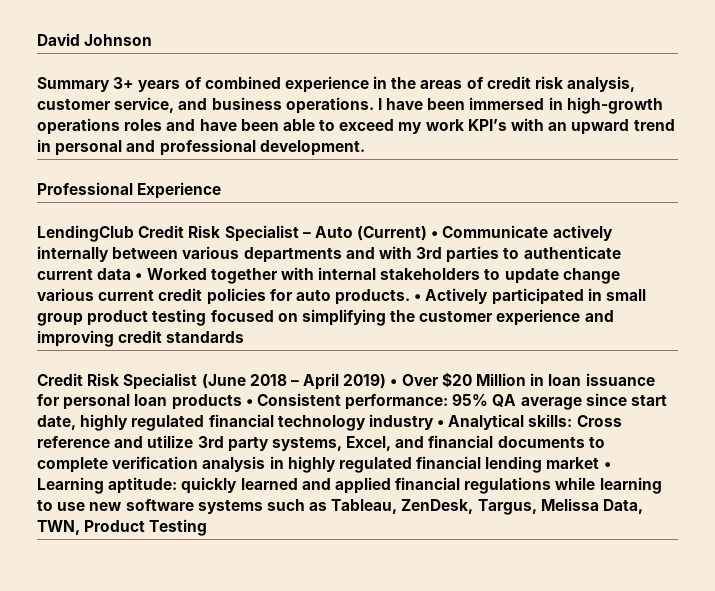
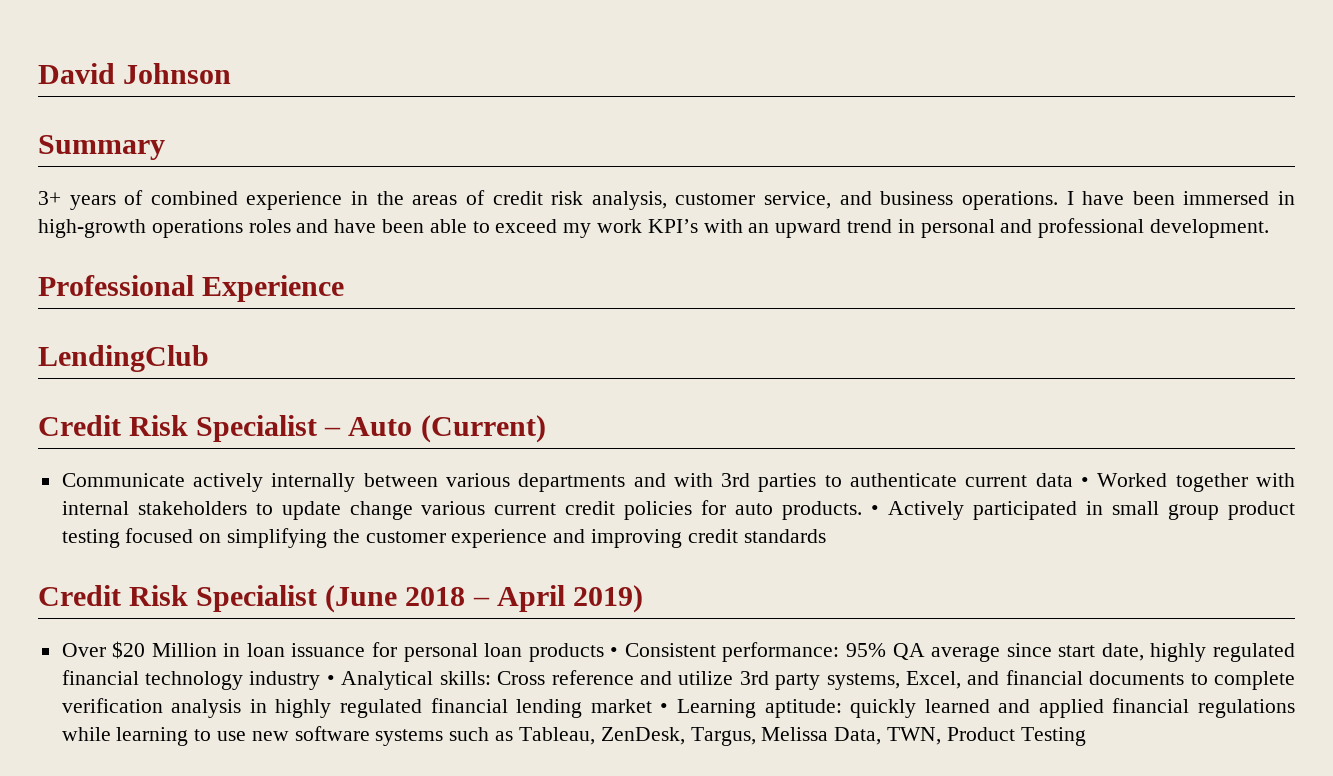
- Summary 3+ years of combined experience in the areas of credit risk analysis, customer service, and business operations.
+ Summary
+ 3+ years of combined experience in the areas of credit risk analysis, customer service, and business operations.
- LendingClub Credit Risk Specialist – Auto (Current) • Communicate actively internally between various departments and with 3rd parties to authenticate current data • Worked together with internal stakeholders to update change various current credit policies for auto products.
+ LendingClub
+ Credit Risk Specialist – Auto (Current)
+ Communicate actively internally between various departments and with 3rd parties to authenticate current data • Worked together with internal stakeholders to update change various current credit policies for auto products.
- Credit Risk Specialist (June 2018 – April 2019) • Over $20 Million in loan issuance for personal loan products • Consistent performance:
+ Credit Risk Specialist (June 2018 – April 2019)
+ Over $20 Million in loan issuance for personal loan products • Consistent performance:

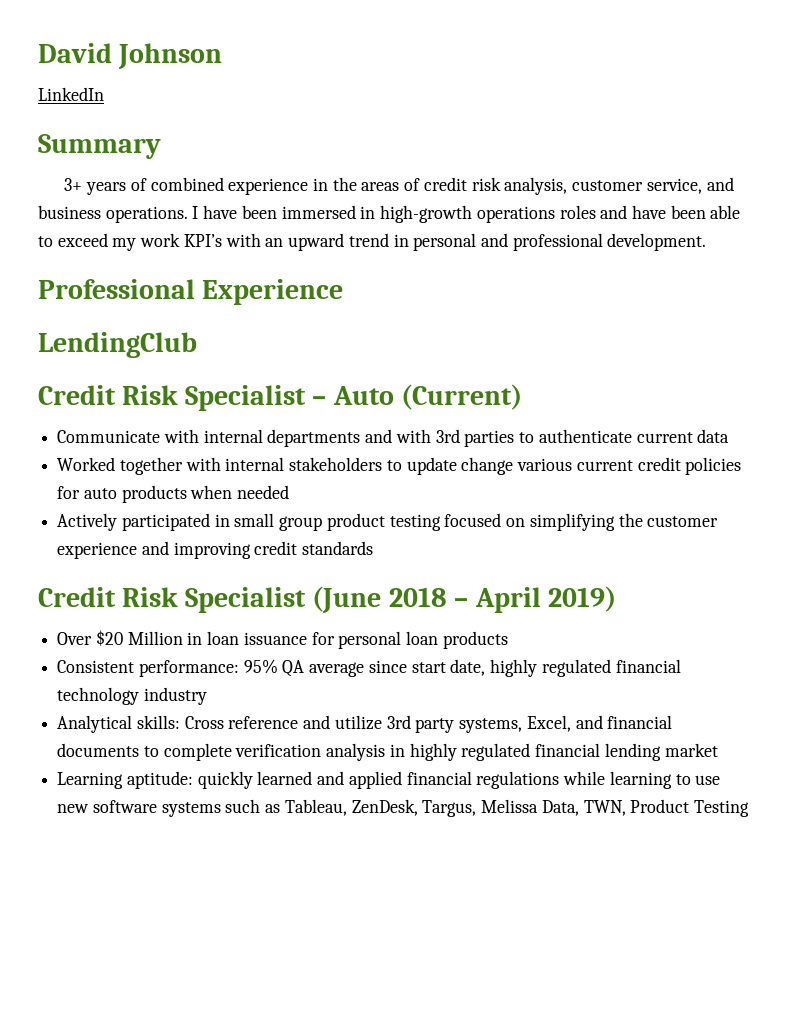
+ LinkedIn
- Communicate actively internally between various departments and with 3rd parties to authenticate current data • Worked together with internal stakeholders to update change various current credit policies for auto products. • Actively participated in small group product testing focused on simplifying the customer experience and improving credit standards
+ Communicate with internal departments and with 3rd parties to authenticate current data
+ Worked together with internal stakeholders to update change various current credit policies for auto products when needed
+ Actively participated in small group product testing focused on simplifying the customer experience and improving credit standards
- Over $20 Million in loan issuance for personal loan products • Consistent performance:
+ Over $20 Million in loan issuance for personal loan products
+ Consistent performance:
- 95% QA average since start date, highly regulated financial technology industry • Analytical skills:
+ 95% QA average since start date, highly regulated financial technology industry
+ Analytical skills:
- Cross reference and utilize 3rd party systems, Excel, and financial documents to complete verification analysis in highly regulated financial lending market • Learning aptitude:
+ Cross reference and utilize 3rd party systems, Excel, and financial documents to complete verification analysis in highly regulated financial lending market
+ Learning aptitude:

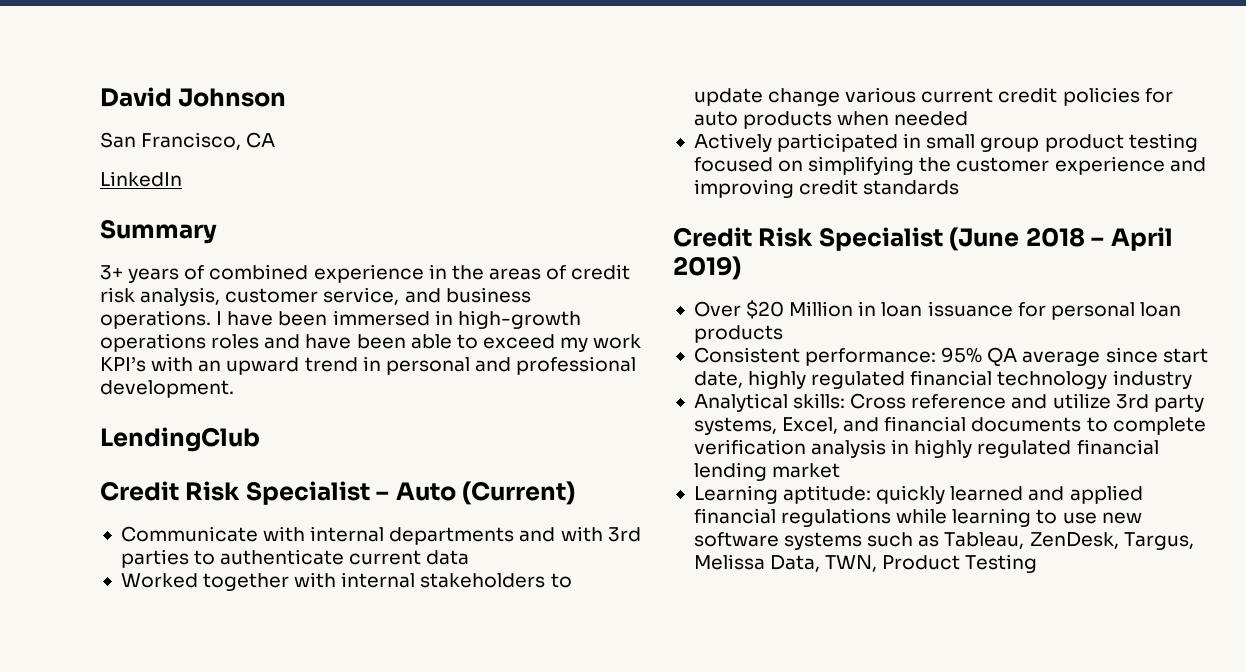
+ San Francisco, CA
- Professional Experience

